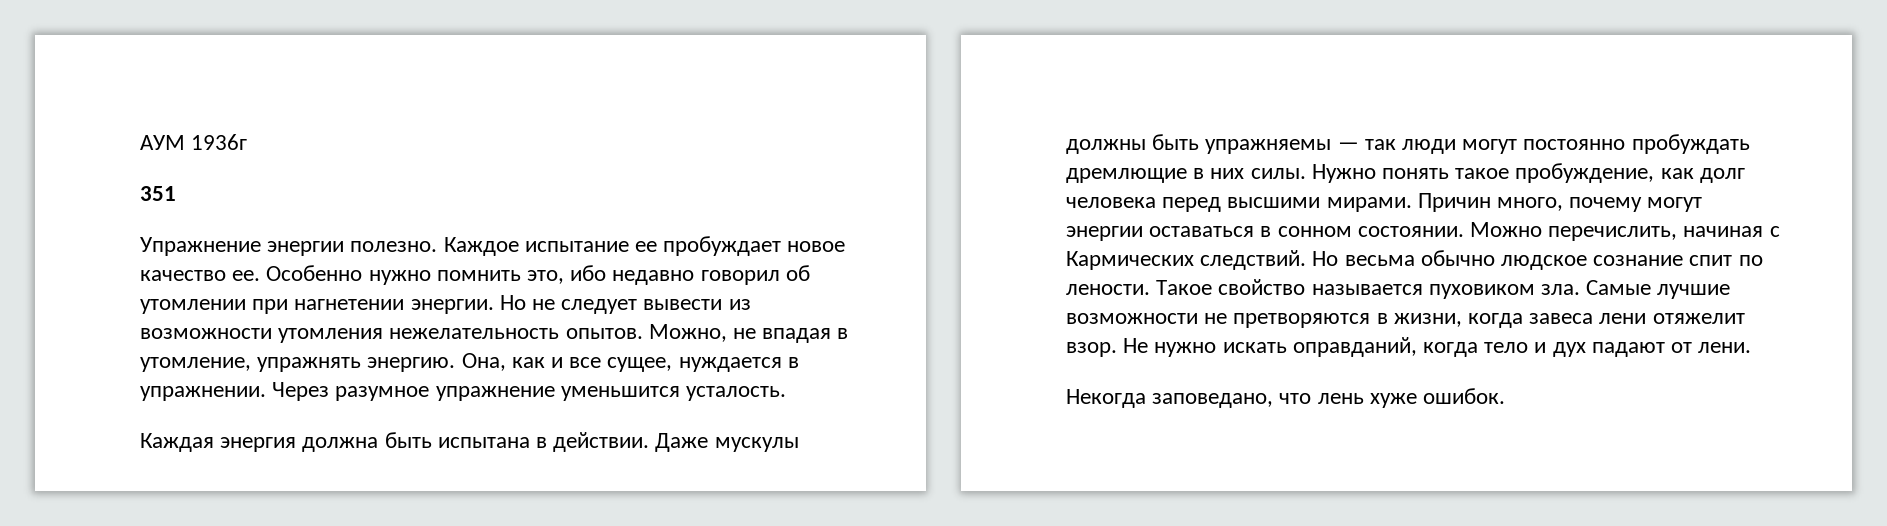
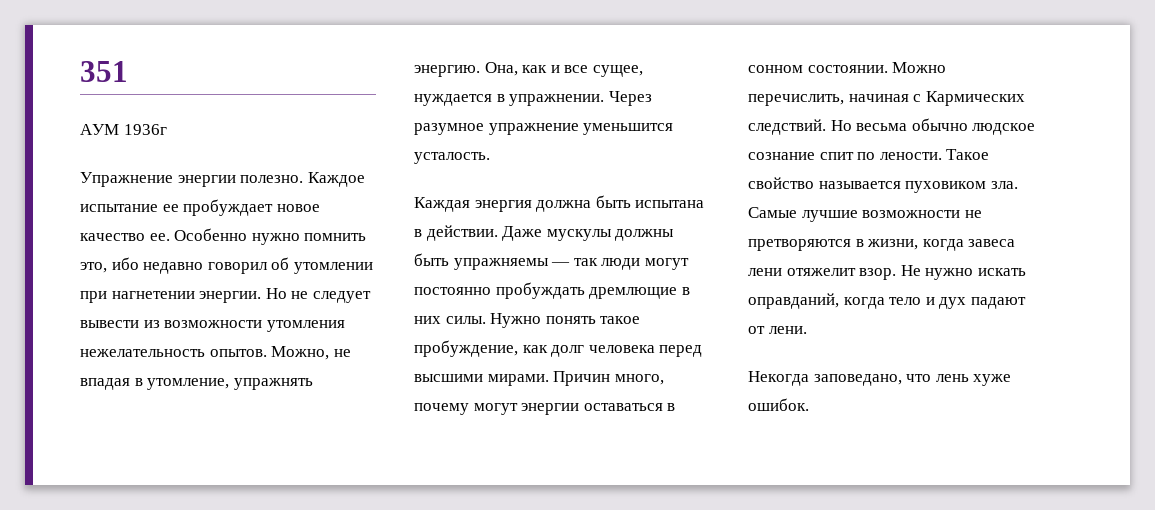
+ 351
- 351

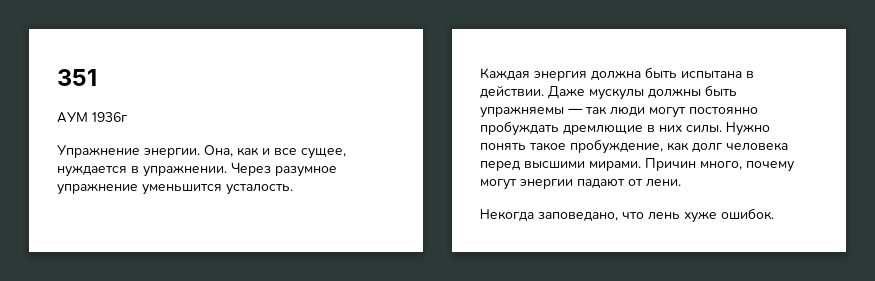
- Упражнение энергии полезно. Каждое испытание ее пробуждает новое качество ее. Особенно нужно помнить это, ибо недавно говорил об утомлении при нагнетении энергии. Но не следует вывести из возможности утомления нежелательность опытов. Можно, не впадая в утомление, упражнять энергию.
+ Упражнение энергии.
- Причин много, почему могут энергии оставаться в сонном состоянии. Можно перечислить, начиная с Кармических следствий. Но весьма обычно людское сознание спит по лености. Такое свойство называется пуховиком зла. Самые лучшие возможности не претворяются в жизни, когда завеса лени отяжелит взор. Не нужно искать оправданий, когда тело и дух падают от лени.
+ Причин много, почему могут энергии падают от лени.

